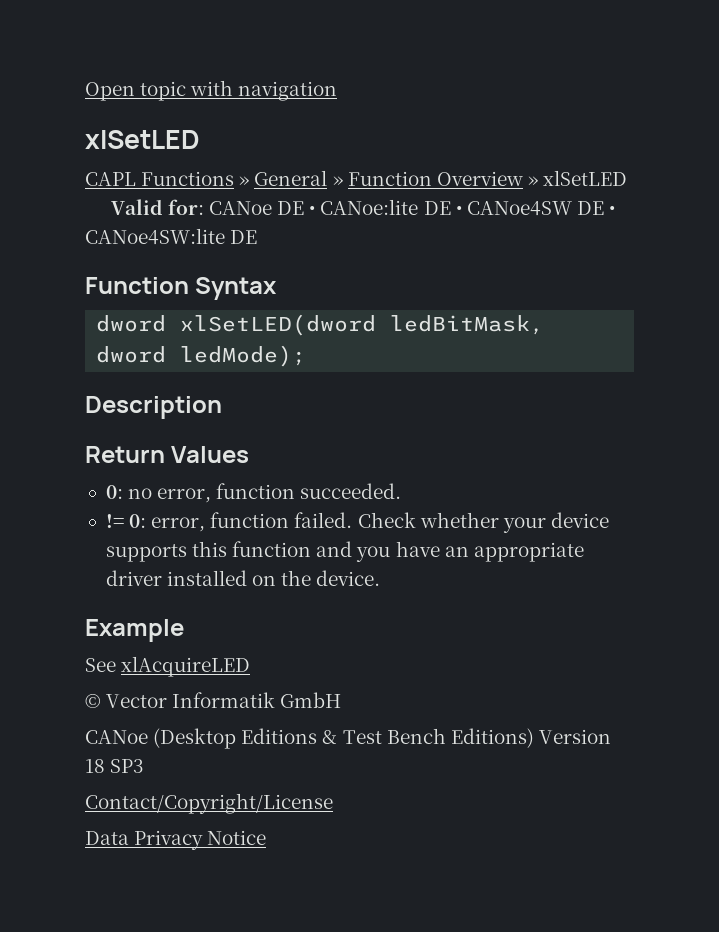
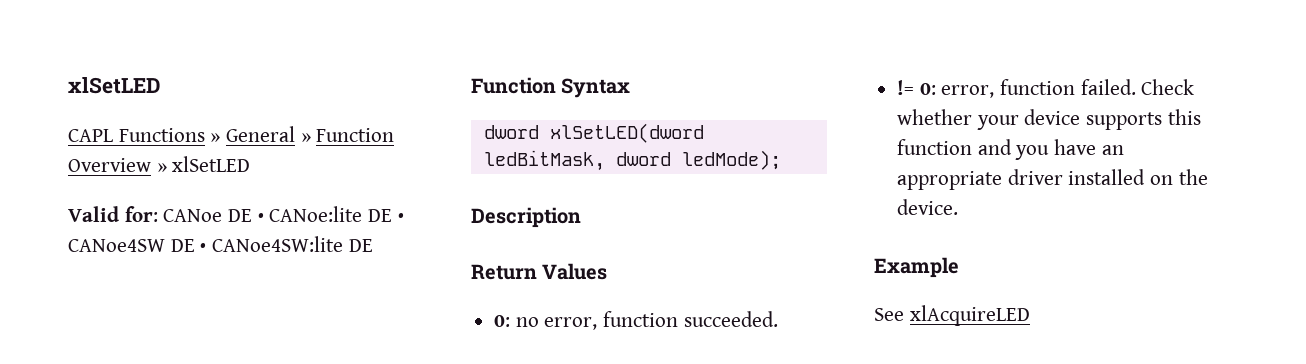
- Open topic with navigation
- © Vector Informatik GmbH
- CANoe (Desktop Editions & Test Bench Editions) Version 18 SP3
- Contact/Copyright/License
- Data Privacy Notice

